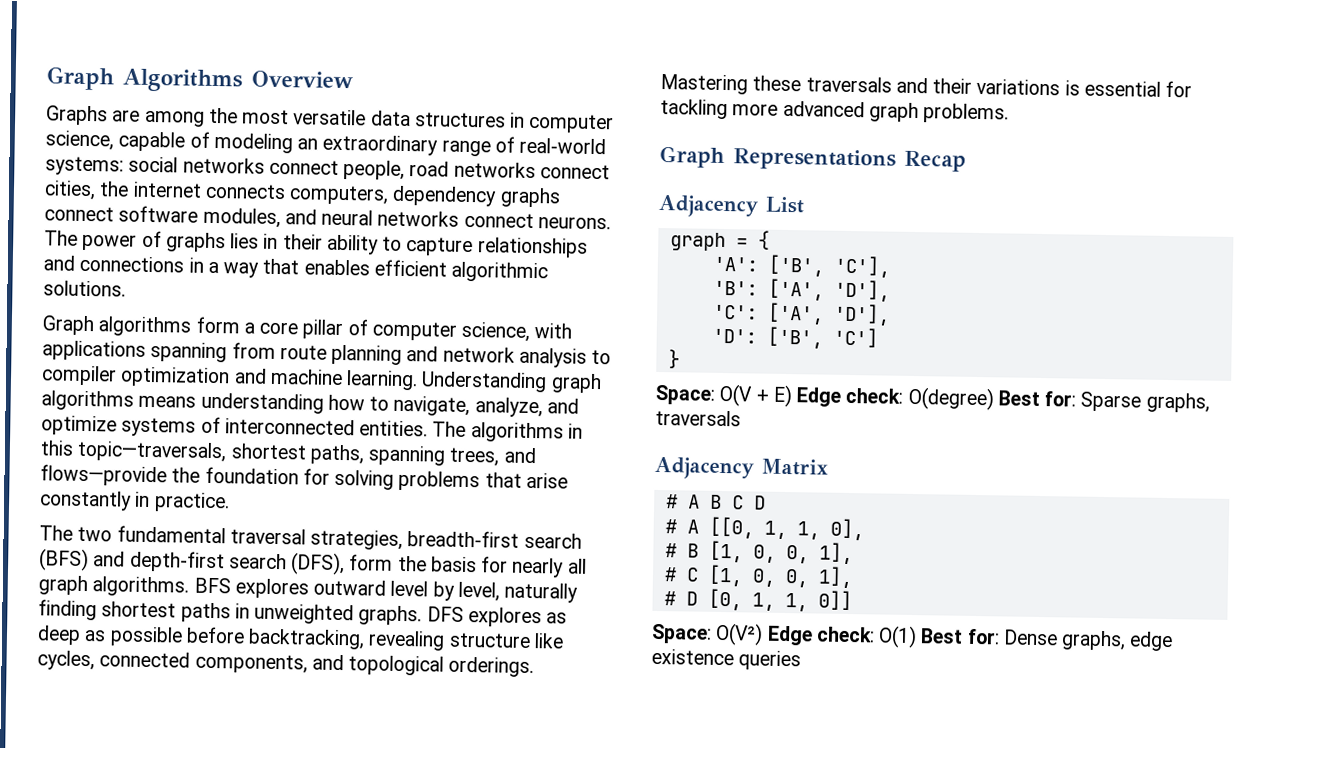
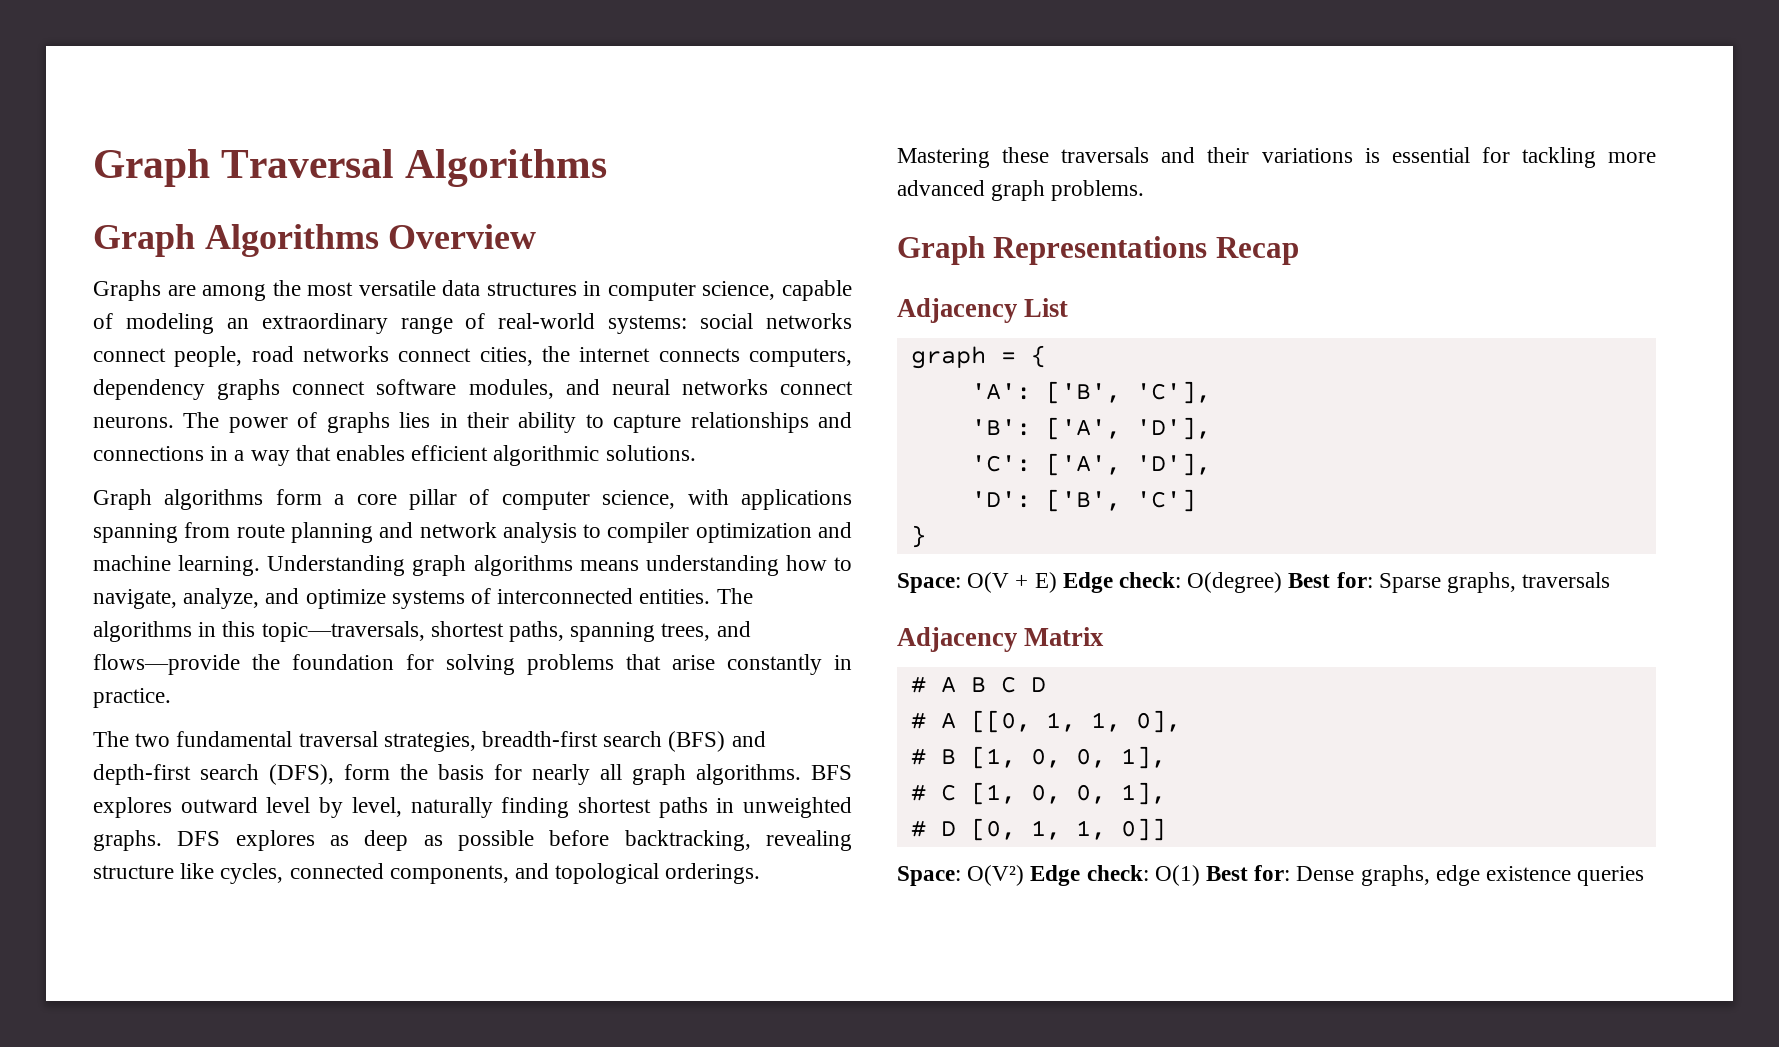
+ Graph Traversal Algorithms

